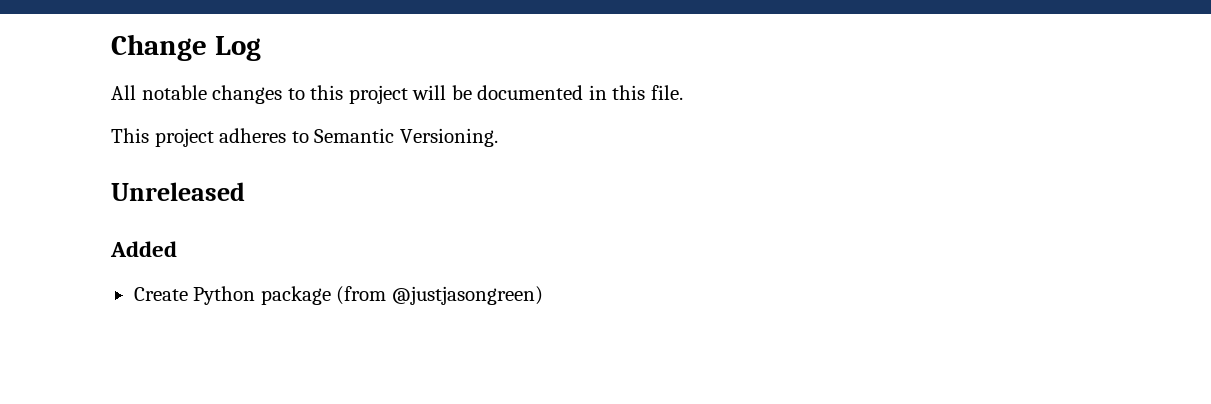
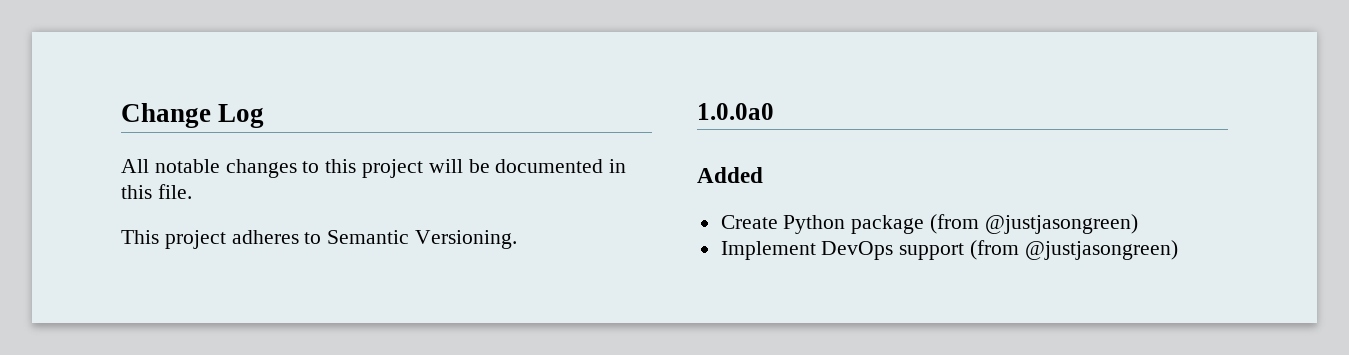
- Unreleased
+ 1.0.0a0
+ Implement DevOps support (from @justjasongreen)

